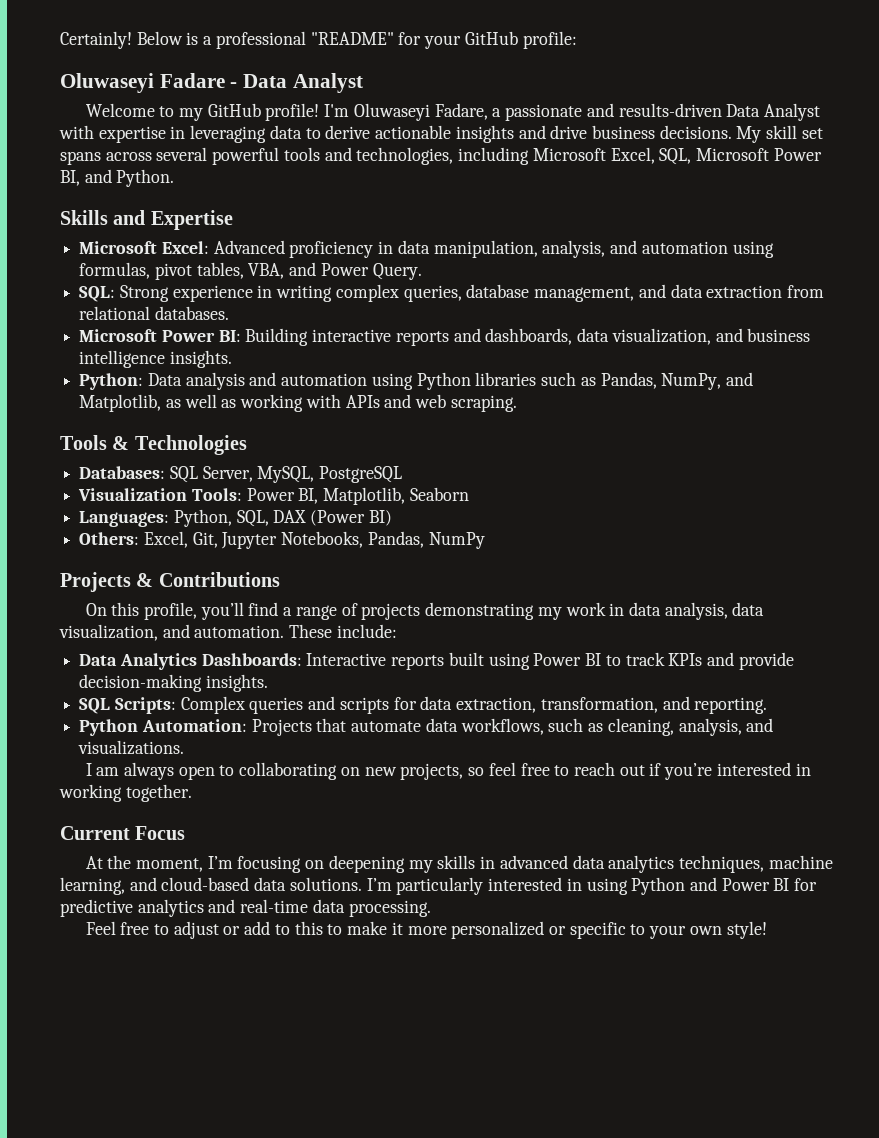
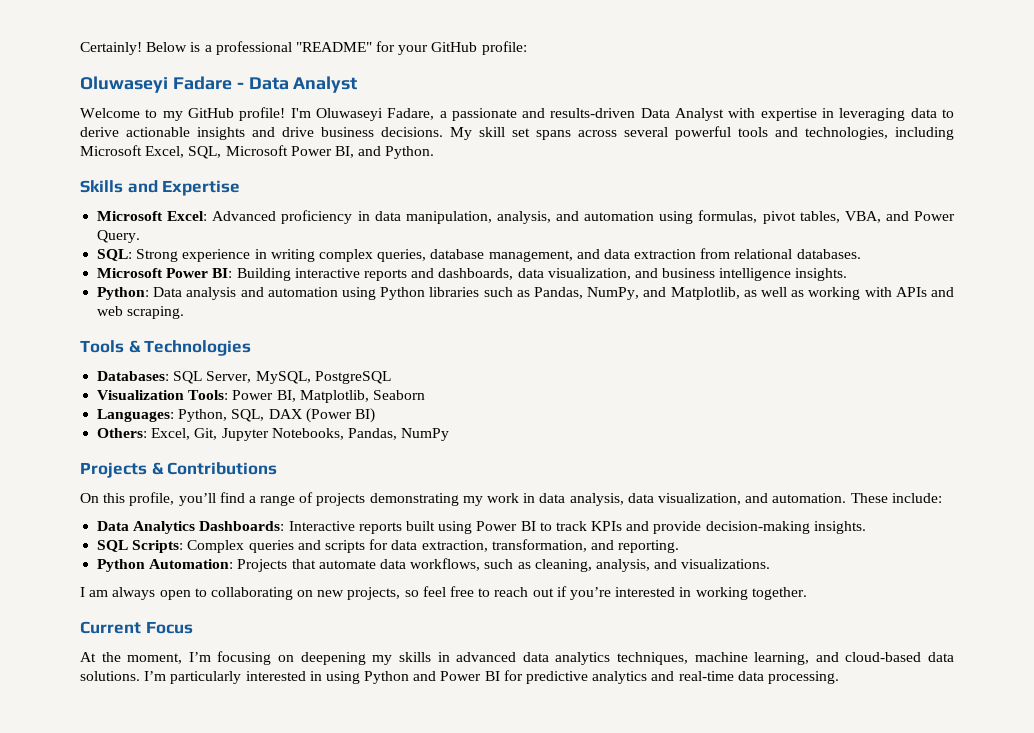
- Feel free to adjust or add to this to make it more personalized or specific to your own style!

